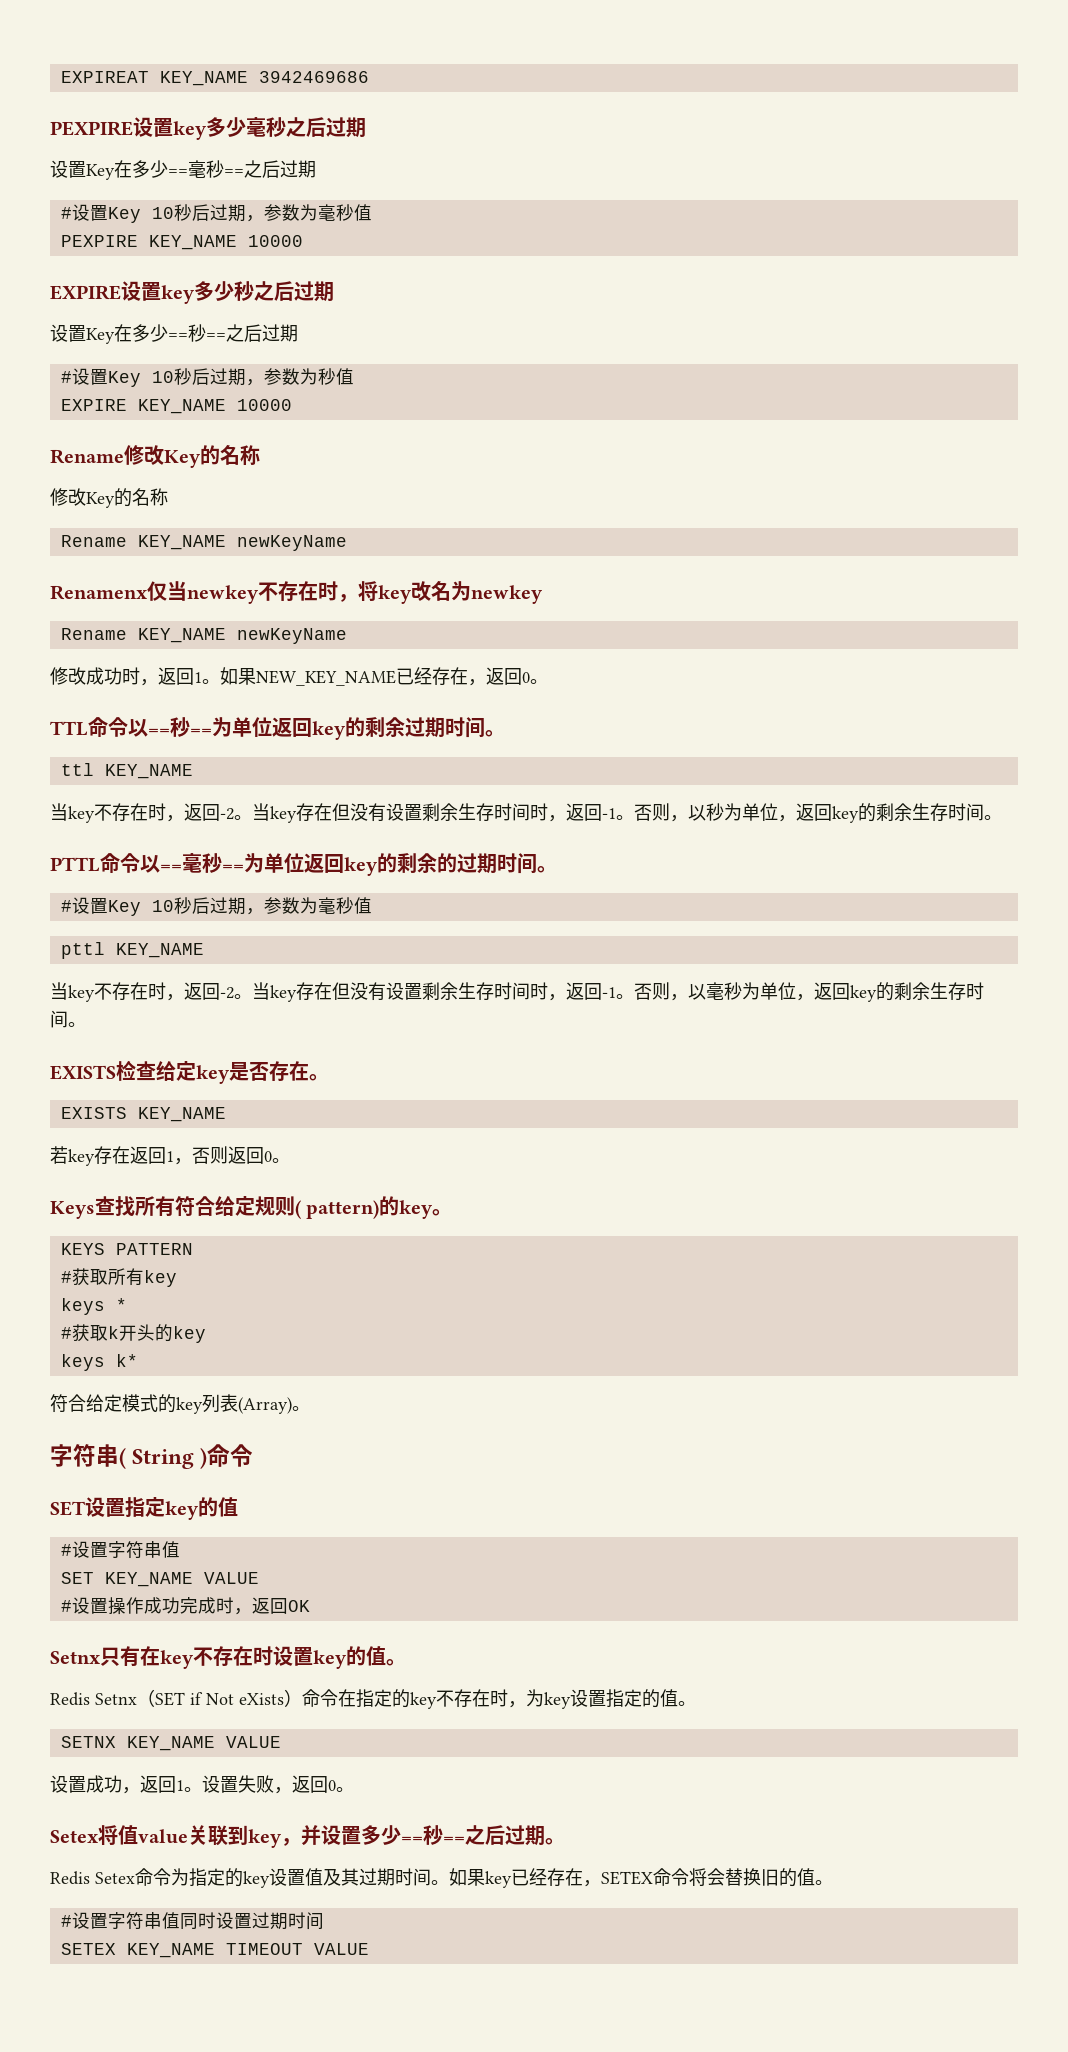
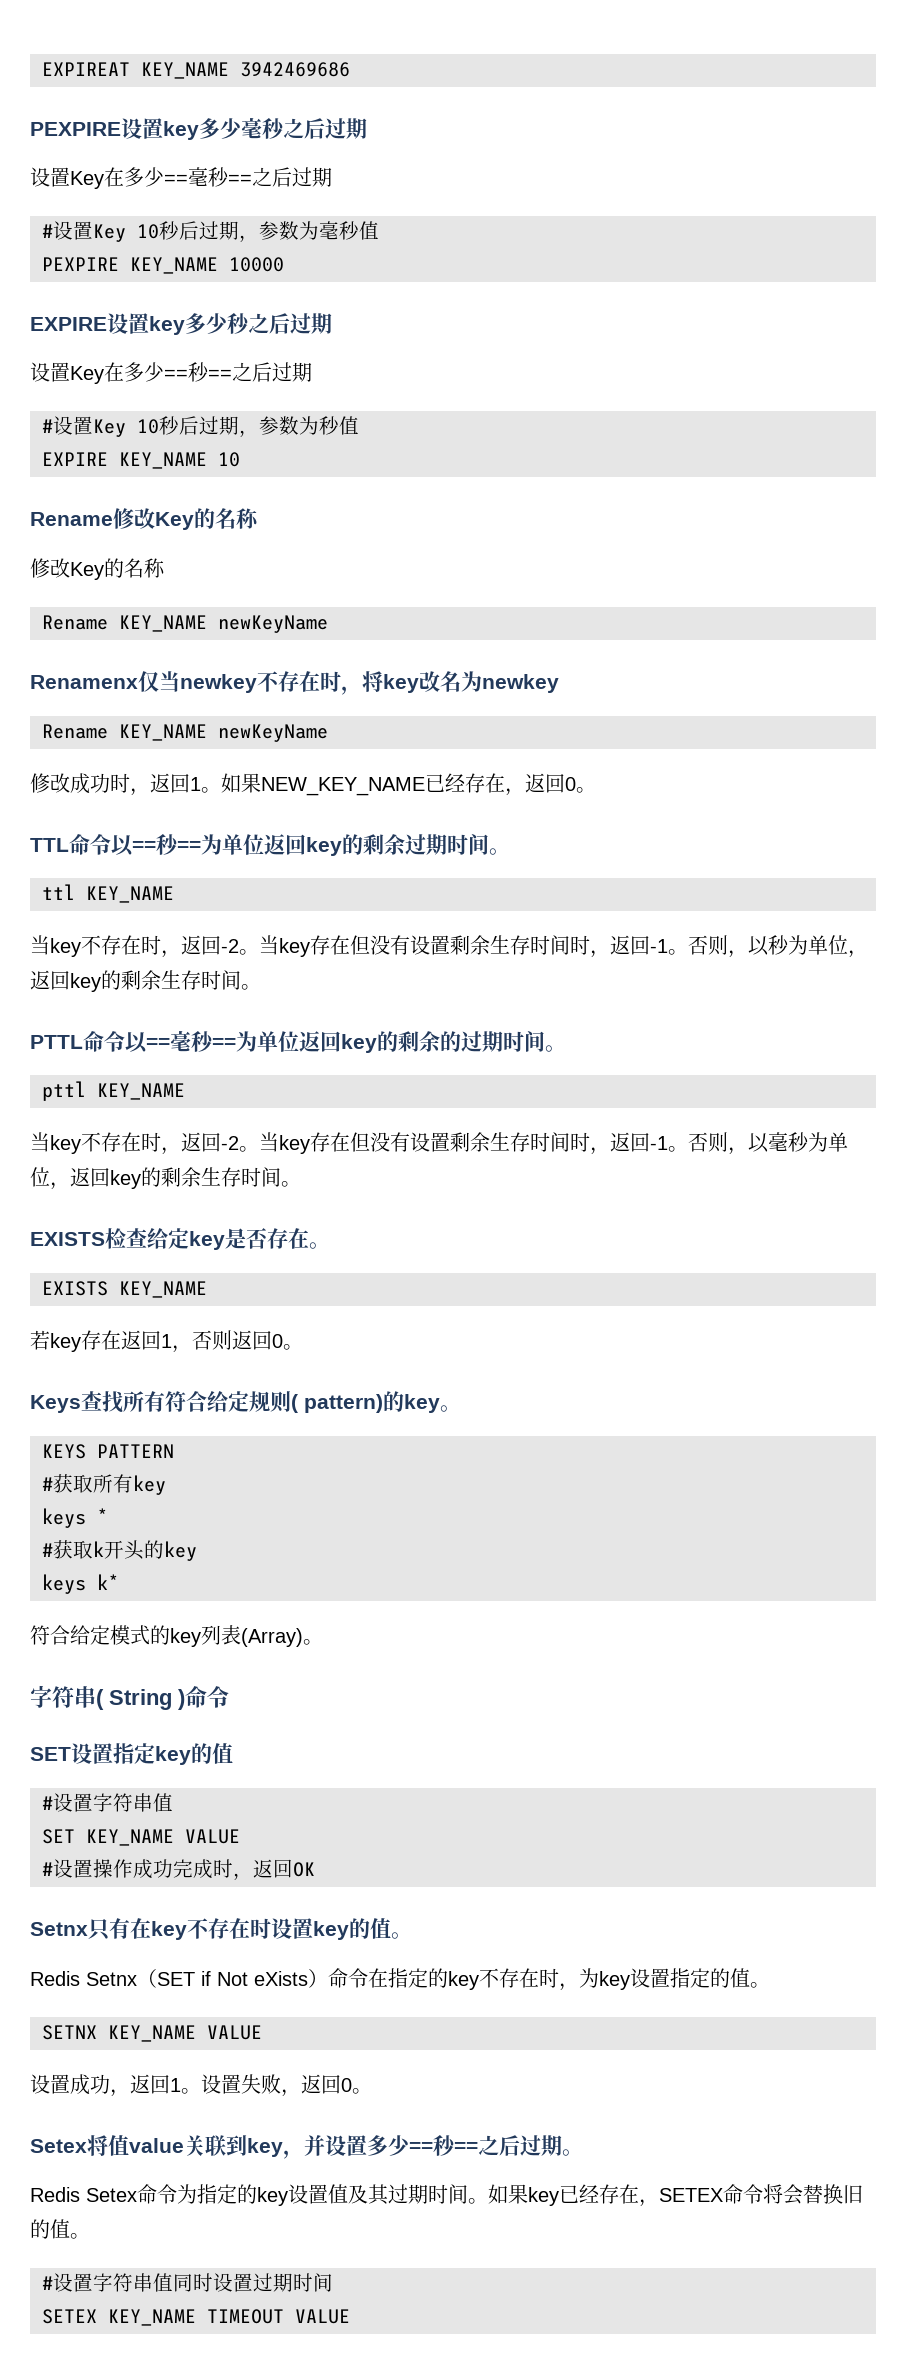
- EXPIRE KEY_NAME 10000
+ EXPIRE KEY_NAME 10
  PTTL命令以==毫秒==为单位返回key的剩余的过期时间。
- #设置Key 10秒后过期，参数为毫秒值

